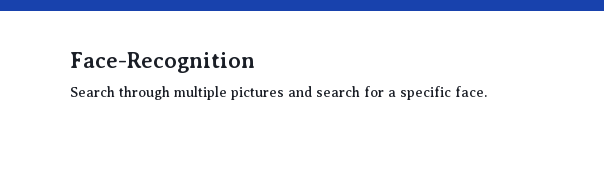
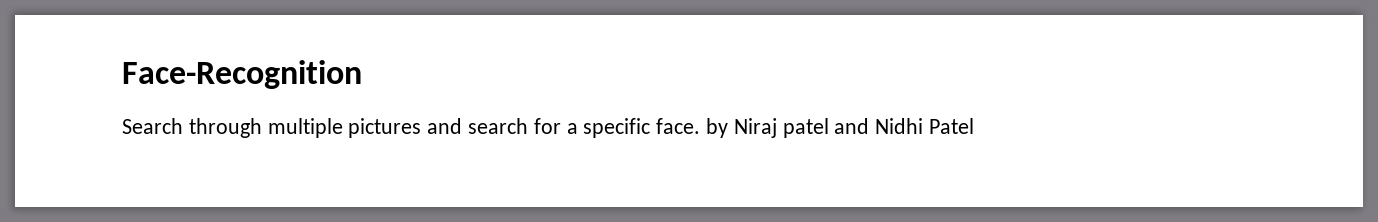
- Search through multiple pictures and search for a specific face.
+ Search through multiple pictures and search for a specific face. by Niraj patel and Nidhi Patel

